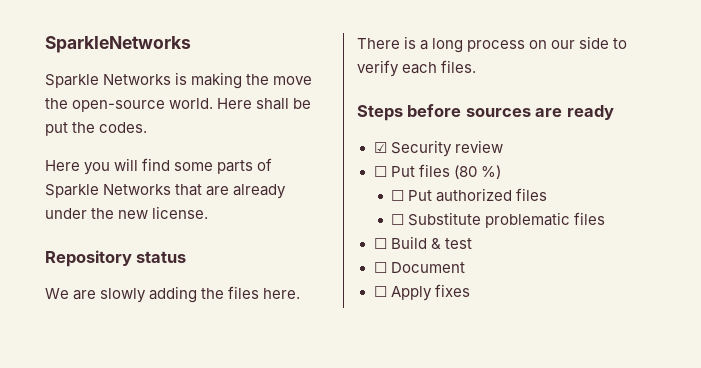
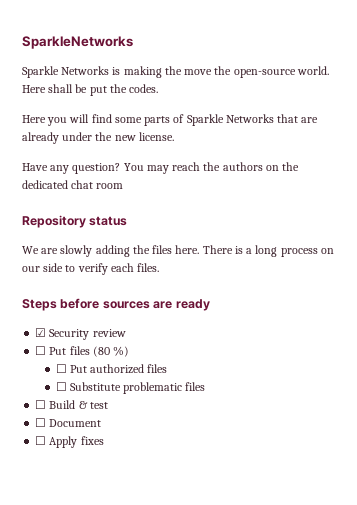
+ Have any question? You may reach the authors on the dedicated chat room

